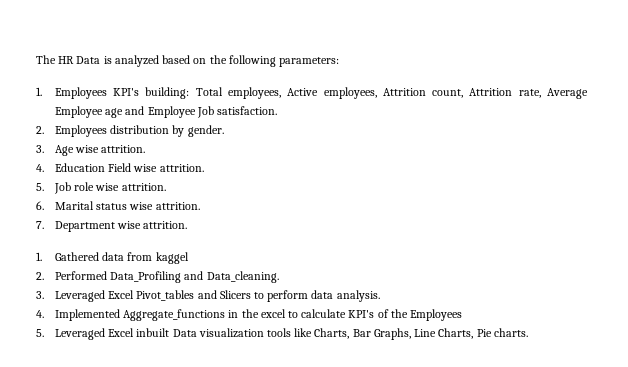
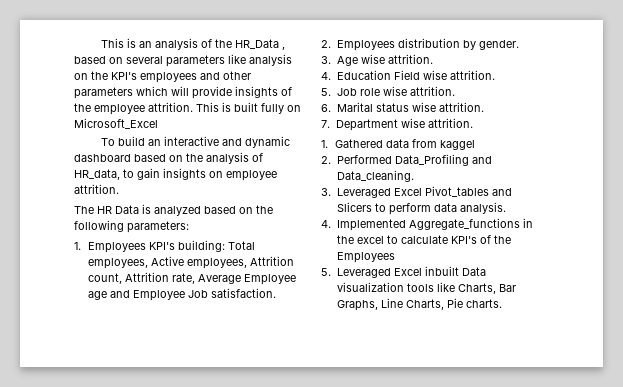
+ This is an analysis of the HR_Data , based on several parameters like analysis on the KPI's employees and other parameters which will provide insights of the employee attrition. This is built fully on Microsoft_Excel
+ To build an interactive and dynamic dashboard based on the analysis of HR_data, to gain insights on employee attrition.

